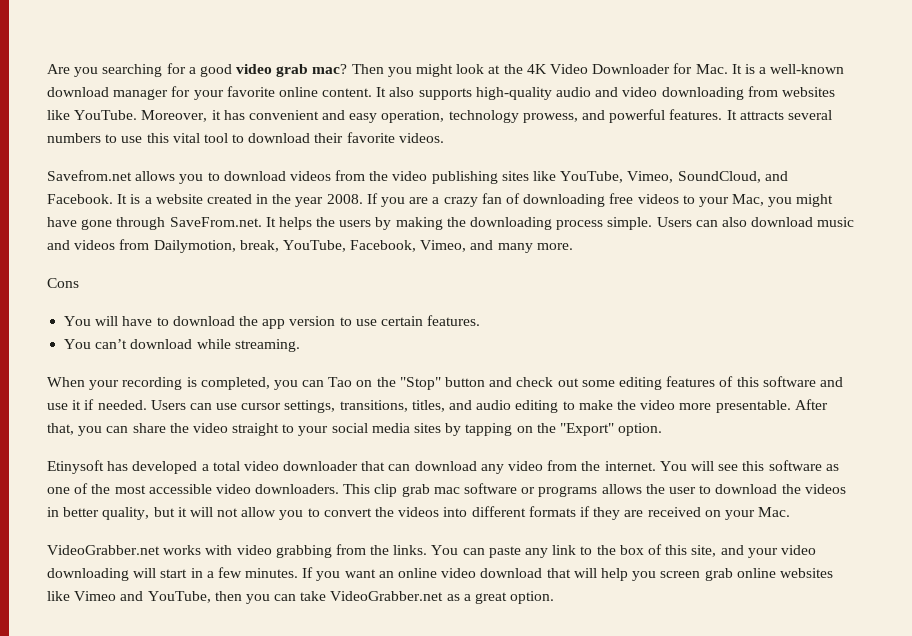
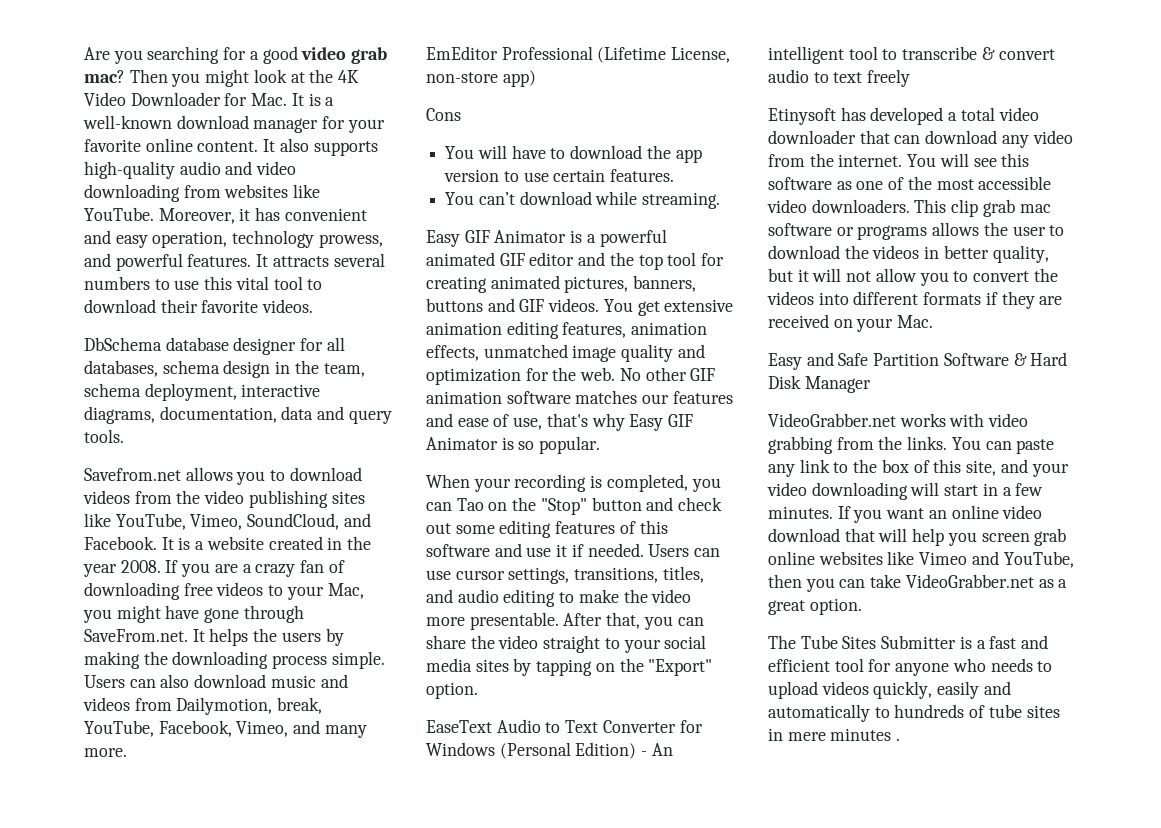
+ DbSchema database designer for all databases, schema design in the team, schema deployment, interactive diagrams, documentation, data and query tools.
+ EmEditor Professional (Lifetime License, non-store app)
+ Easy GIF Animator is a powerful animated GIF editor and the top tool for creating animated pictures, banners, buttons and GIF videos. You get extensive animation editing features, animation effects, unmatched image quality and optimization for the web. No other GIF animation software matches our features and ease of use, that's why Easy GIF Animator is so popular.
+ EaseText Audio to Text Converter for Windows (Personal Edition) - An intelligent tool to transcribe & convert audio to text freely
+ Easy and Safe Partition Software & Hard Disk Manager
+ The Tube Sites Submitter is a fast and efficient tool for anyone who needs to upload videos quickly, easily and automatically to hundreds of tube sites in mere minutes .

